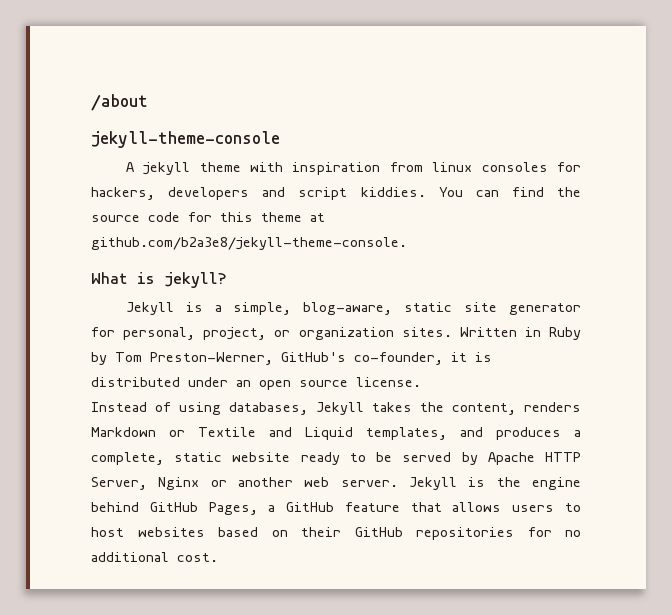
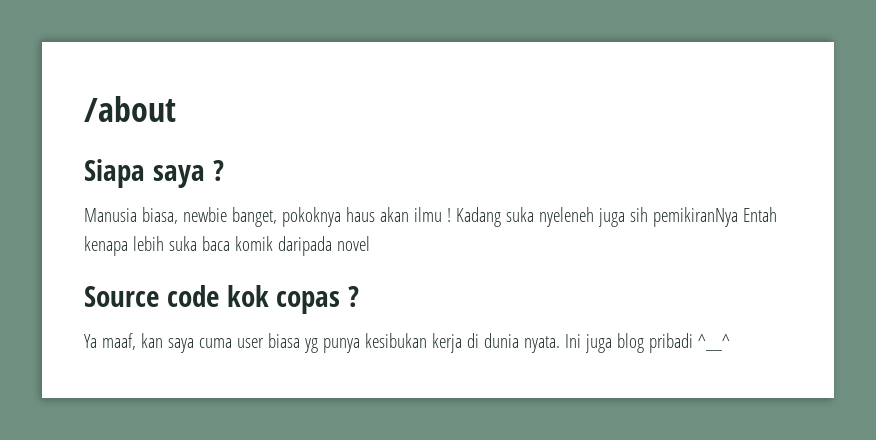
- jekyll-theme-console
- A jekyll theme with inspiration from linux consoles for hackers, developers and script kiddies. You can find the source code for this theme at github.com/b2a3e8/jekyll-theme-console.
- What is jekyll?
- Jekyll is a simple, blog-aware, static site generator for personal, project, or organization sites. Written in Ruby by Tom Preston-Werner, GitHub's co-founder, it is distributed under an open source license.
- Instead of using databases, Jekyll takes the content, renders Markdown or Textile and Liquid templates, and produces a complete, static website ready to be served by Apache HTTP Server, Nginx or another web server. Jekyll is the engine behind GitHub Pages, a GitHub feature that allows users to host websites based on their GitHub repositories for no additional cost.
+ Siapa saya ?
+ Manusia biasa, newbie banget, pokoknya haus akan ilmu ! Kadang suka nyeleneh juga sih pemikiranNya Entah kenapa lebih suka baca komik daripada novel
+ Source code kok copas ?
+ Ya maaf, kan saya cuma user biasa yg punya kesibukan kerja di dunia nyata. Ini juga blog pribadi ^__^

